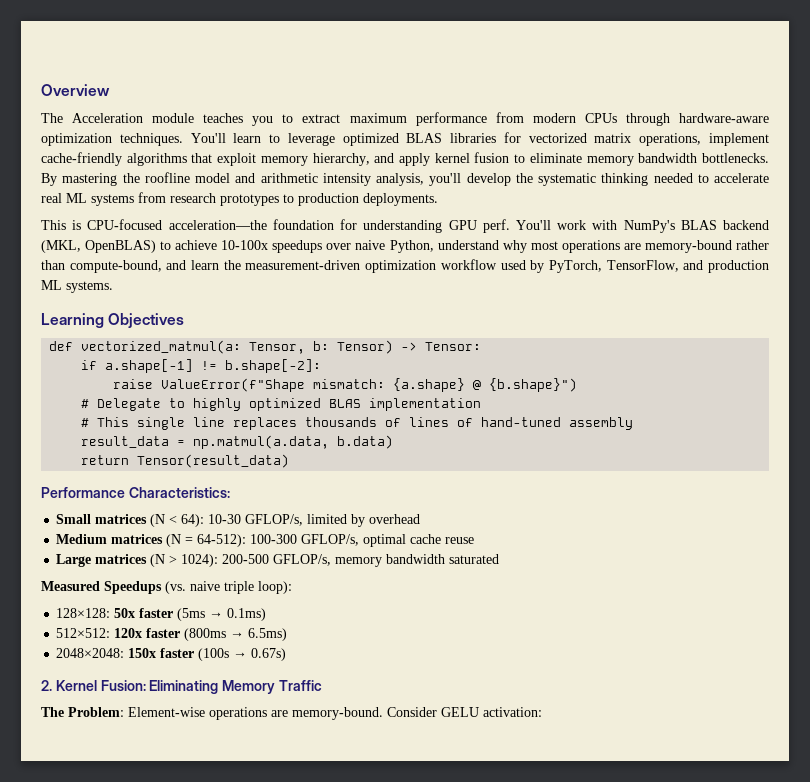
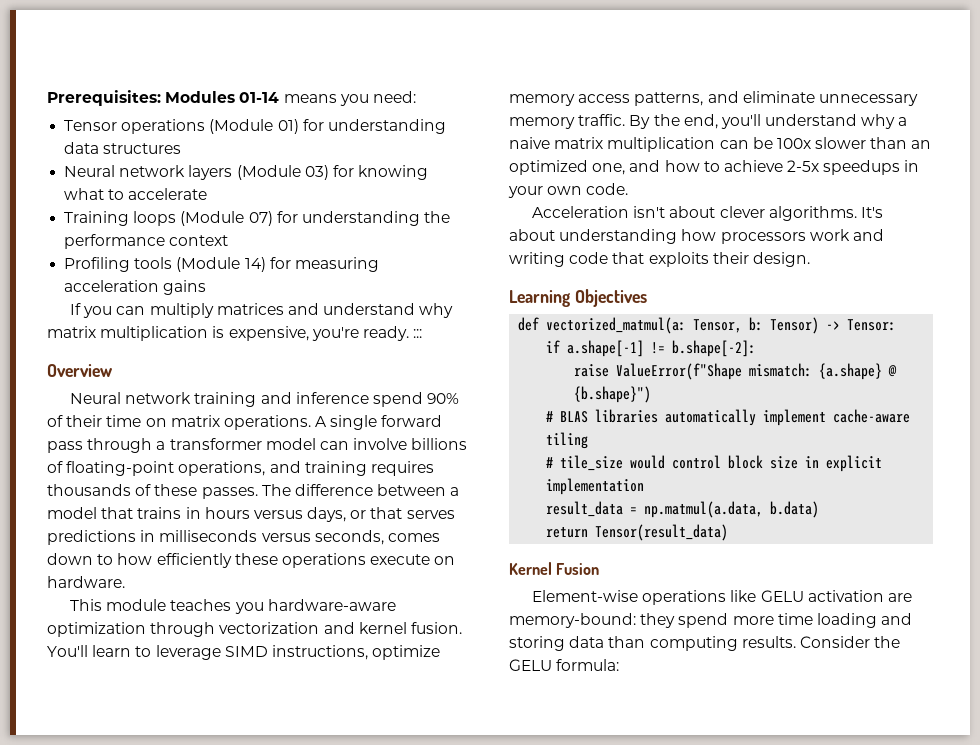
+ Prerequisites: Modules 01-14 means you need:
+ Tensor operations (Module 01) for understanding data structures
+ Neural network layers (Module 03) for knowing what to accelerate
+ Training loops (Module 07) for understanding the performance context
+ Profiling tools (Module 14) for measuring acceleration gains
+ If you can multiply matrices and understand why matrix multiplication is expensive, you're ready. :::
  Overview
- The Acceleration module teaches you to extract maximum performance from modern CPUs through hardware-aware optimization techniques. You'll learn to leverage optimized BLAS libraries for vectorized matrix operations, implement cache-friendly algorithms that exploit memory hierarchy, and apply kernel fusion to eliminate memory bandwidth bottlenecks. By mastering the roofline model and arithmetic intensity analysis, you'll develop the systematic thinking needed to accelerate real ML systems from research prototypes to production deployments.
- This is CPU-focused acceleration—the foundation for understanding GPU perf. You'll work with NumPy's BLAS backend (MKL, OpenBLAS) to achieve 10-100x speedups over naive Python, understand why most operations are memory-bound rather than compute-bound, and learn the measurement-driven optimization workflow used by PyTorch, TensorFlow, and production ML systems.
+ Neural network training and inference spend 90% of their time on matrix operations. A single forward pass through a transformer model can involve billions of floating-point operations, and training requires thousands of these passes. The difference between a model that trains in hours versus days, or that serves predictions in milliseconds versus seconds, comes down to how efficiently these operations execute on hardware.
+ This module teaches you hardware-aware optimization through vectorization and kernel fusion. You'll learn to leverage SIMD instructions, optimize memory access patterns, and eliminate unnecessary memory traffic. By the end, you'll understand why a naive matrix multiplication can be 100x slower than an optimized one, and how to achieve 2-5x speedups in your own code.
+ Acceleration isn't about clever algorithms. It's about understanding how processors work and writing code that exploits their design.
- # Delegate to highly optimized BLAS implementation
- # This single line replaces thousands of lines of hand-tuned assembly
+ # BLAS libraries automatically implement cache-aware tiling
+ # tile_size would control block size in explicit implementation
- Performance Characteristics:
- Small matrices (N < 64): 10-30 GFLOP/s, limited by overhead
- Medium matrices (N = 64-512): 100-300 GFLOP/s, optimal cache reuse
- Large matrices (N > 1024): 200-500 GFLOP/s, memory bandwidth saturated
- Measured Speedups (vs. naive triple loop):
- 128×128: 50x faster (5ms → 0.1ms)
- 512×512: 120x faster (800ms → 6.5ms)
- 2048×2048: 150x faster (100s → 0.67s)
- 2. Kernel Fusion: Eliminating Memory Traffic
- The Problem: Element-wise operations are memory-bound. Consider GELU activation:
+ Kernel Fusion
+ Element-wise operations like GELU activation are memory-bound: they spend more time loading and storing data than computing results. Consider the GELU formula:

